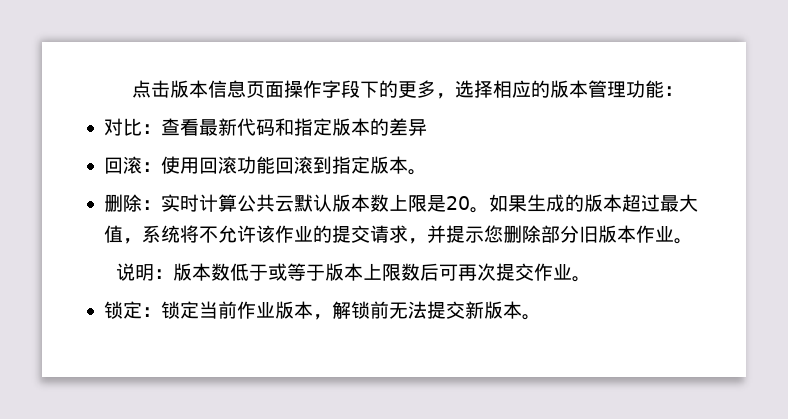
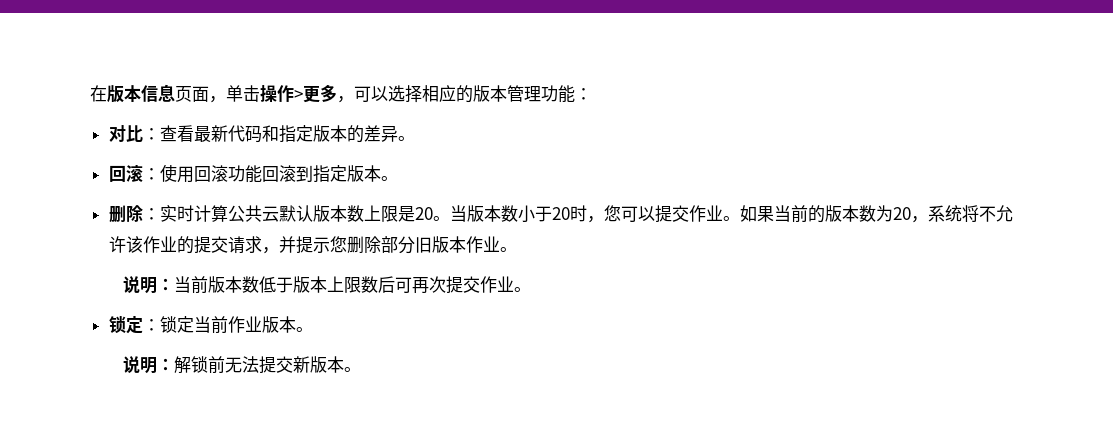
- 点击版本信息页面操作字段下的更多，选择相应的版本管理功能：
+ 在版本信息页面，单击操作>更多，可以选择相应的版本管理功能：
- 对比：查看最新代码和指定版本的差异
+ 对比：查看最新代码和指定版本的差异。
- 如果生成的版本超过最大值，系统将不允许该作业的提交请求，并提示您删除部分旧版本作业。
+ 当版本数小于20时，您可以提交作业。如果当前的版本数为20，系统将不允许该作业的提交请求，并提示您删除部分旧版本作业。
- 说明：版本数低于或等于版本上限数后可再次提交作业。
+ 说明：当前版本数低于版本上限数后可再次提交作业。
- 锁定：锁定当前作业版本，解锁前无法提交新版本。
+ 锁定：锁定当前作业版本。
+ 说明：解锁前无法提交新版本。

